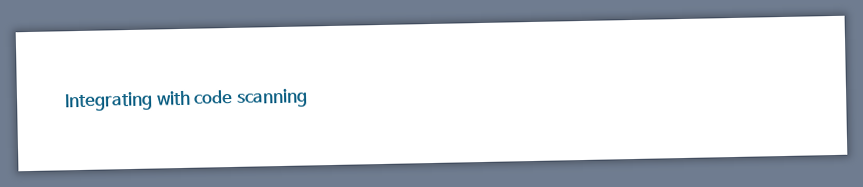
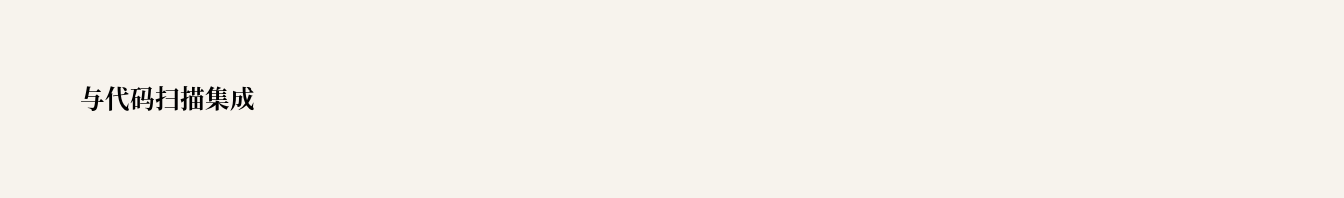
- Integrating with code scanning
+ 与代码扫描集成

